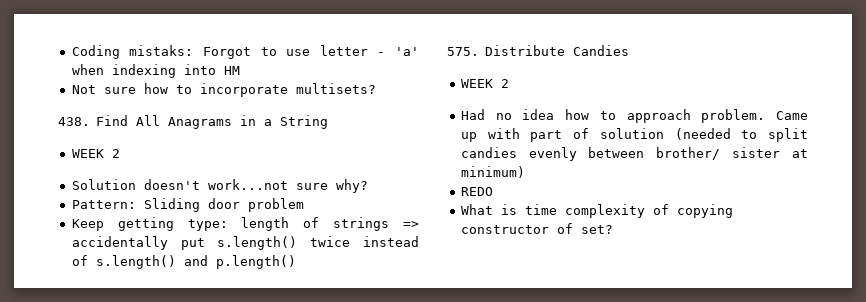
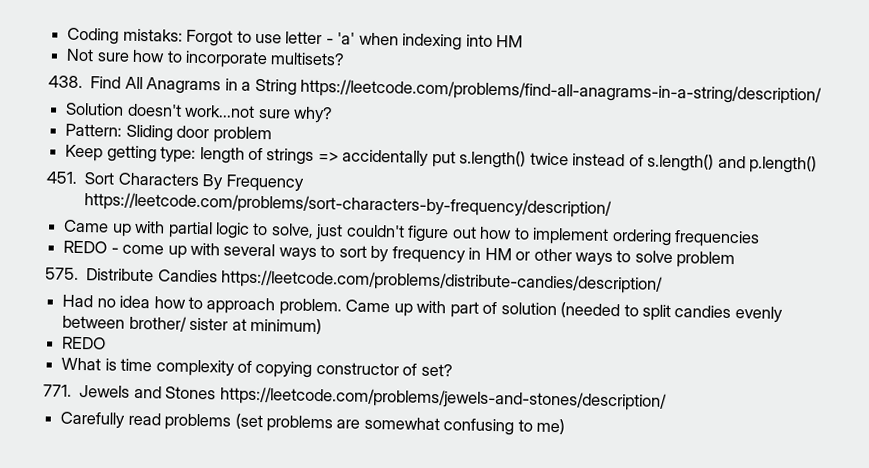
- 438. Find All Anagrams in a String
- WEEK 2
+ 438. Find All Anagrams in a String https://leetcode.com/problems/find-all-anagrams-in-a-string/description/
+ 451. Sort Characters By Frequency https://leetcode.com/problems/sort-characters-by-frequency/description/
+ Came up with partial logic to solve, just couldn't figure out how to implement ordering frequencies
+ REDO - come up with several ways to sort by frequency in HM or other ways to solve problem
- 575. Distribute Candies
- WEEK 2
+ 575. Distribute Candies https://leetcode.com/problems/distribute-candies/description/
+ 771. Jewels and Stones https://leetcode.com/problems/jewels-and-stones/description/
+ Carefully read problems (set problems are somewhat confusing to me)

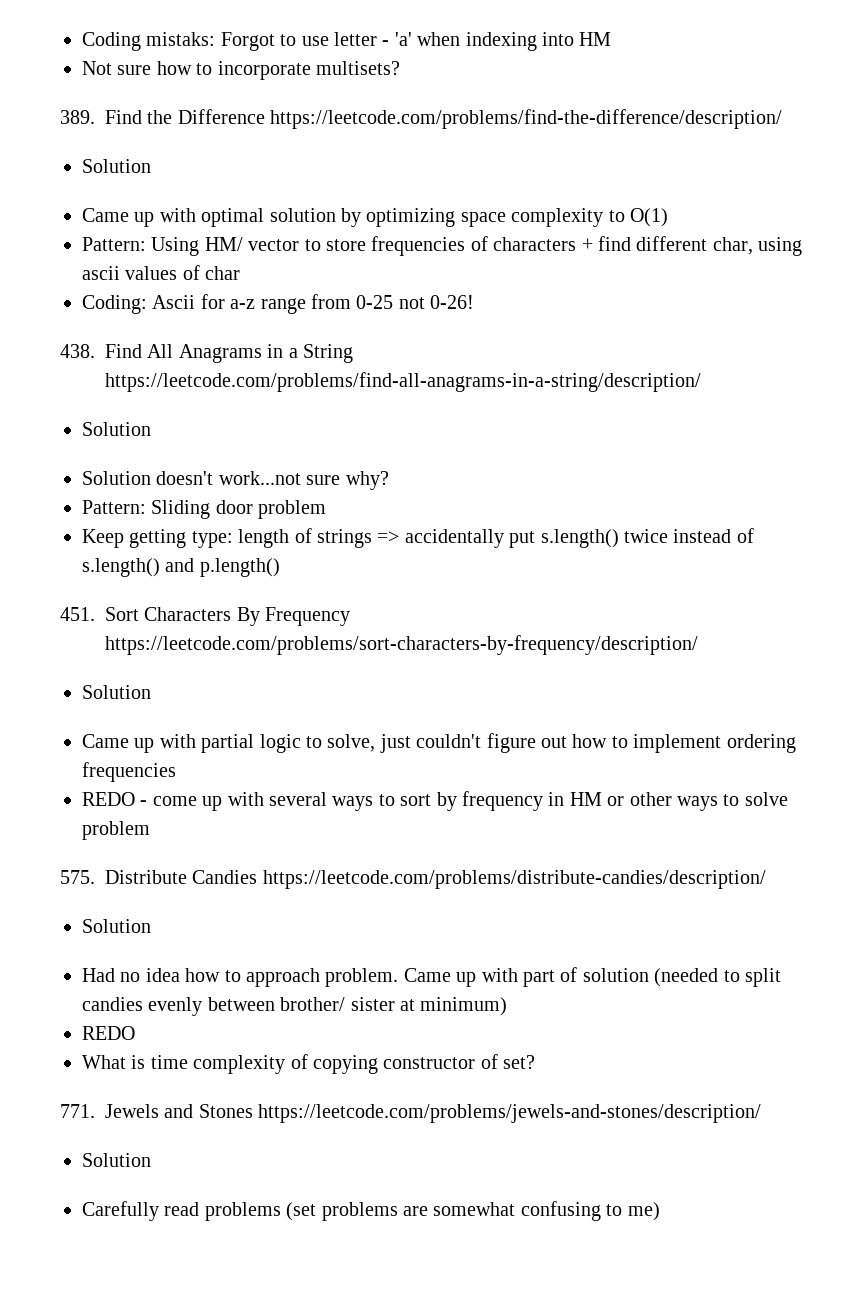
+ 389. Find the Difference https://leetcode.com/problems/find-the-difference/description/
+ Solution
+ Came up with optimal solution by optimizing space complexity to O(1)
+ Pattern: Using HM/ vector to store frequencies of characters + find different char, using ascii values of char
+ Coding: Ascii for a-z range from 0-25 not 0-26!
  438. Find All Anagrams in a String https://leetcode.com/problems/find-all-anagrams-in-a-string/description/
+ Solution
  451. Sort Characters By Frequency https://leetcode.com/problems/sort-characters-by-frequency/description/
+ Solution
  575. Distribute Candies https://leetcode.com/problems/distribute-candies/description/
+ Solution
  771. Jewels and Stones https://leetcode.com/problems/jewels-and-stones/description/
+ Solution

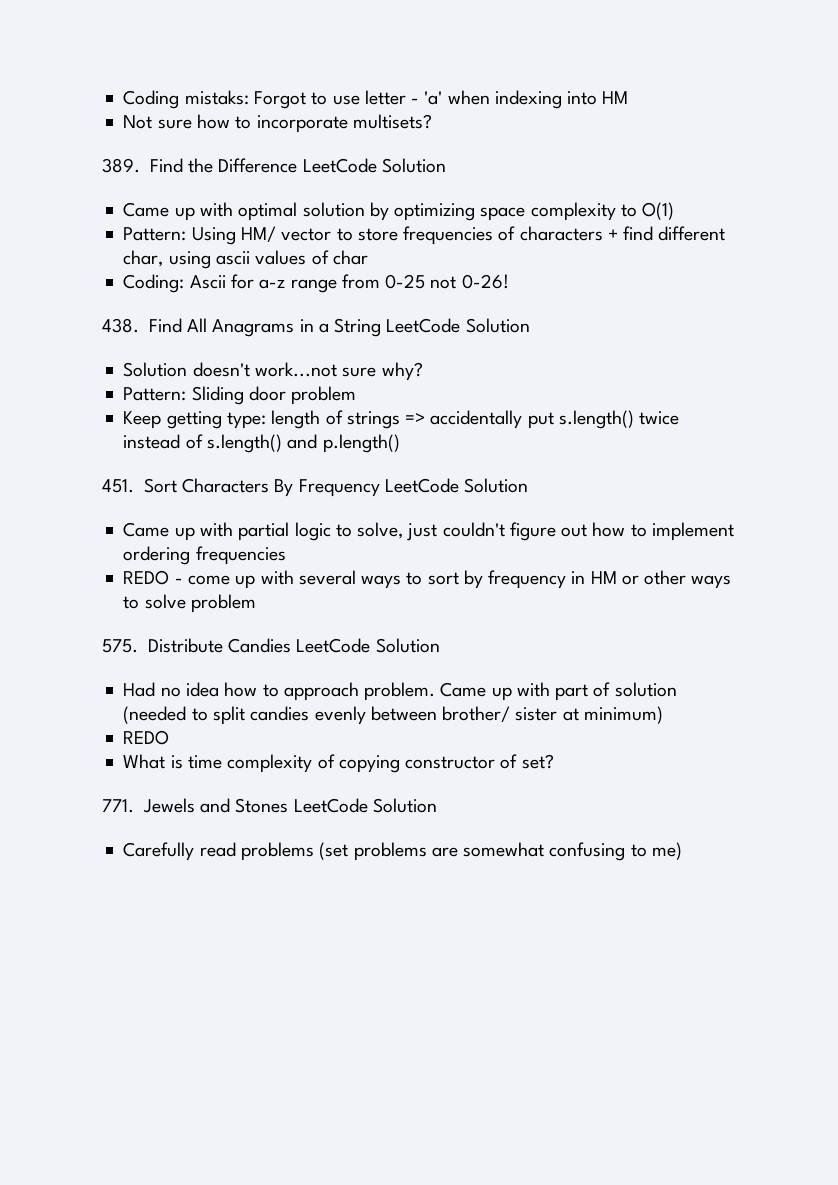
- 389. Find the Difference https://leetcode.com/problems/find-the-difference/description/
- Solution
+ 389. Find the Difference LeetCode Solution
- 438. Find All Anagrams in a String https://leetcode.com/problems/find-all-anagrams-in-a-string/description/
- Solution
+ 438. Find All Anagrams in a String LeetCode Solution
- 451. Sort Characters By Frequency https://leetcode.com/problems/sort-characters-by-frequency/description/
- Solution
+ 451. Sort Characters By Frequency LeetCode Solution
- 575. Distribute Candies https://leetcode.com/problems/distribute-candies/description/
- Solution
+ 575. Distribute Candies LeetCode Solution
- 771. Jewels and Stones https://leetcode.com/problems/jewels-and-stones/description/
- Solution
+ 771. Jewels and Stones LeetCode Solution

